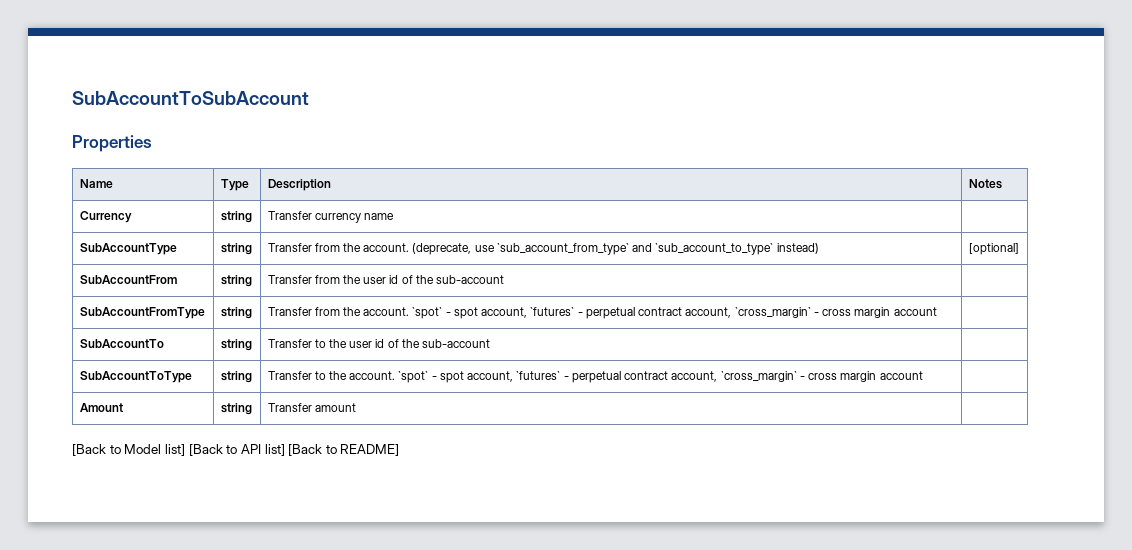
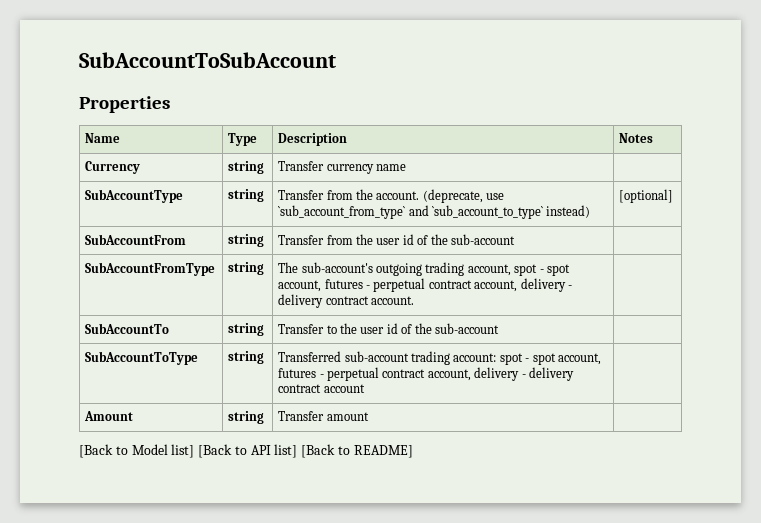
- SubAccountFromType | string | Transfer from the account. `spot` - spot account, `futures` - perpetual contract account, `cross_margin` - cross margin account |
+ SubAccountFromType | string | The sub-account's outgoing trading account, spot - spot account, futures - perpetual contract account, delivery - delivery contract account. |
- SubAccountToType | string | Transfer to the account. `spot` - spot account, `futures` - perpetual contract account, `cross_margin` - cross margin account |
+ SubAccountToType | string | Transferred sub-account trading account: spot - spot account, futures - perpetual contract account, delivery - delivery contract account |

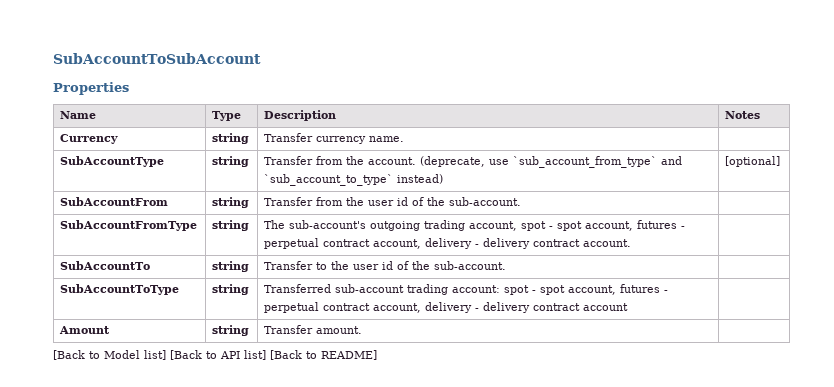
- Currency | string | Transfer currency name |
+ Currency | string | Transfer currency name. |
- SubAccountFrom | string | Transfer from the user id of the sub-account |
+ SubAccountFrom | string | Transfer from the user id of the sub-account. |
- SubAccountTo | string | Transfer to the user id of the sub-account |
+ SubAccountTo | string | Transfer to the user id of the sub-account. |
- Amount | string | Transfer amount |
+ Amount | string | Transfer amount. |

